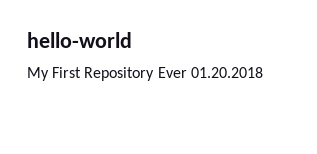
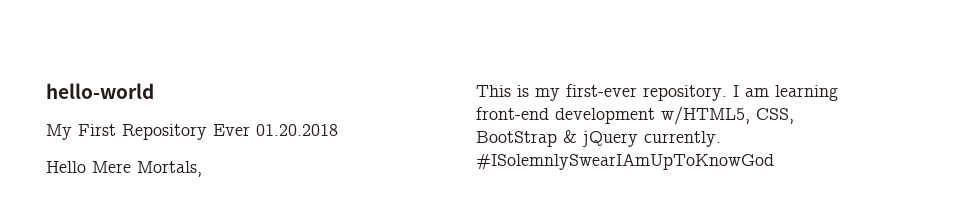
+ Hello Mere Mortals,
+ This is my first-ever repository. I am learning front-end development w/HTML5, CSS, BootStrap & jQuery currently. #ISolemnlySwearIAmUpToKnowGod

